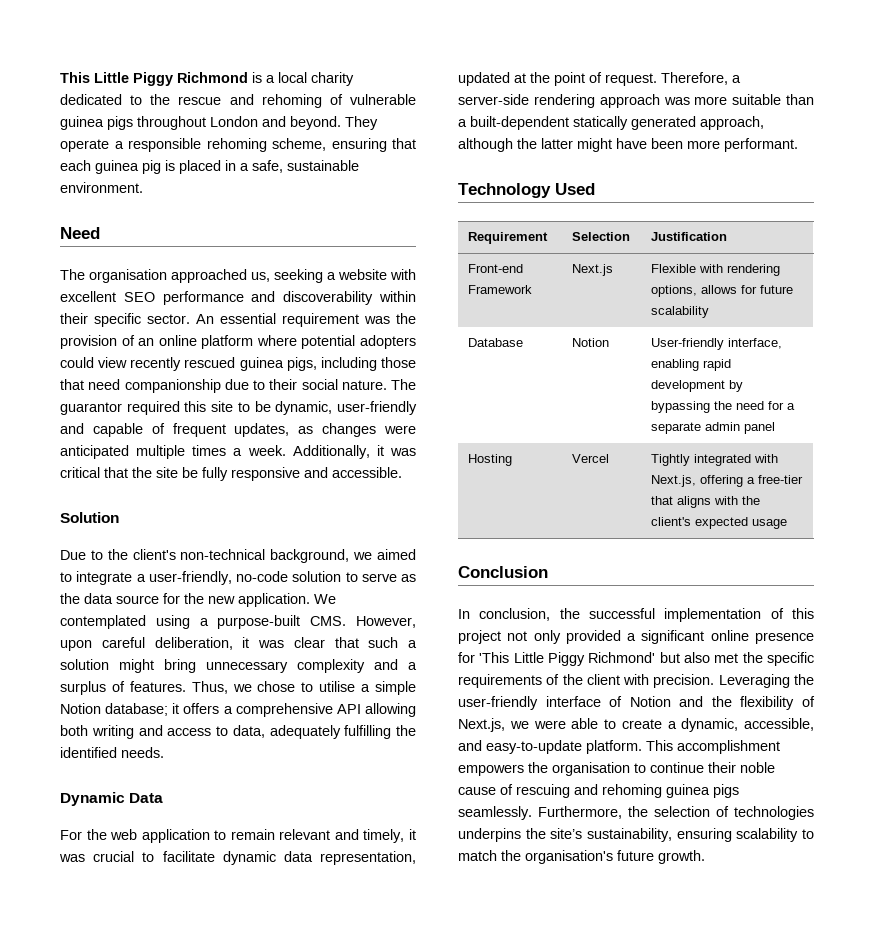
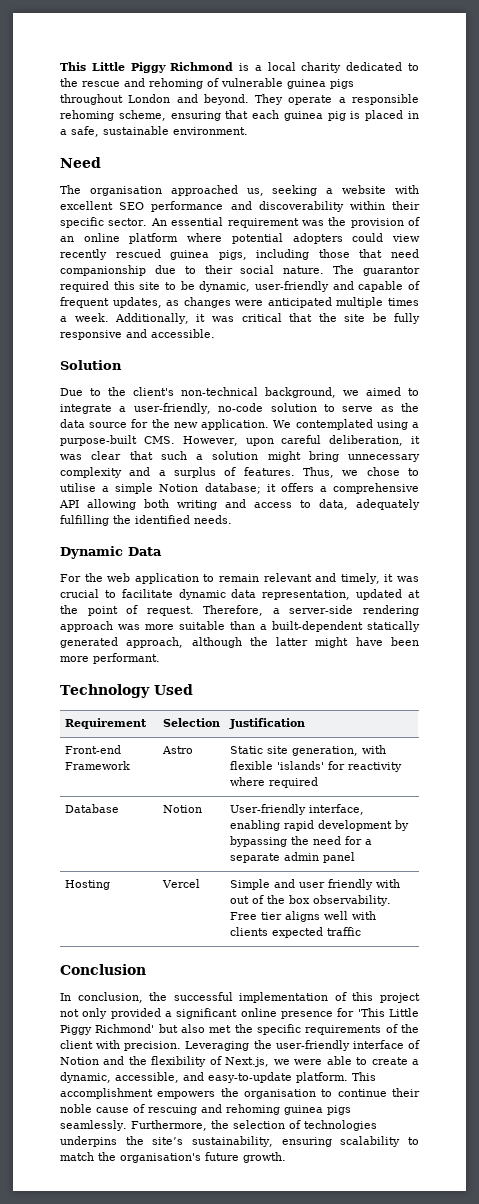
- Front-end Framework | Next.js | Flexible with rendering options, allows for future scalability
+ Front-end Framework | Astro | Static site generation, with flexible 'islands' for reactivity where required
- Hosting | Vercel | Tightly integrated with Next.js, offering a free-tier that aligns with the client's expected usage
+ Hosting | Vercel | Simple and user friendly with out of the box observability. Free tier aligns well with clients expected traffic

